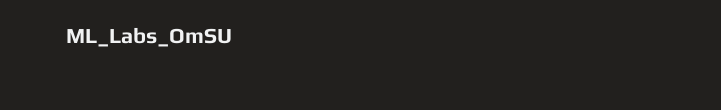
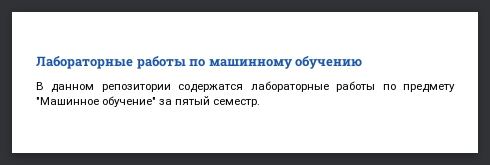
- ML_Labs_OmSU
+ Лабораторные работы по машинному обучению
+ В данном репозитории содержатся лабораторные работы по предмету "Машинное обучение" за пятый семестр.

